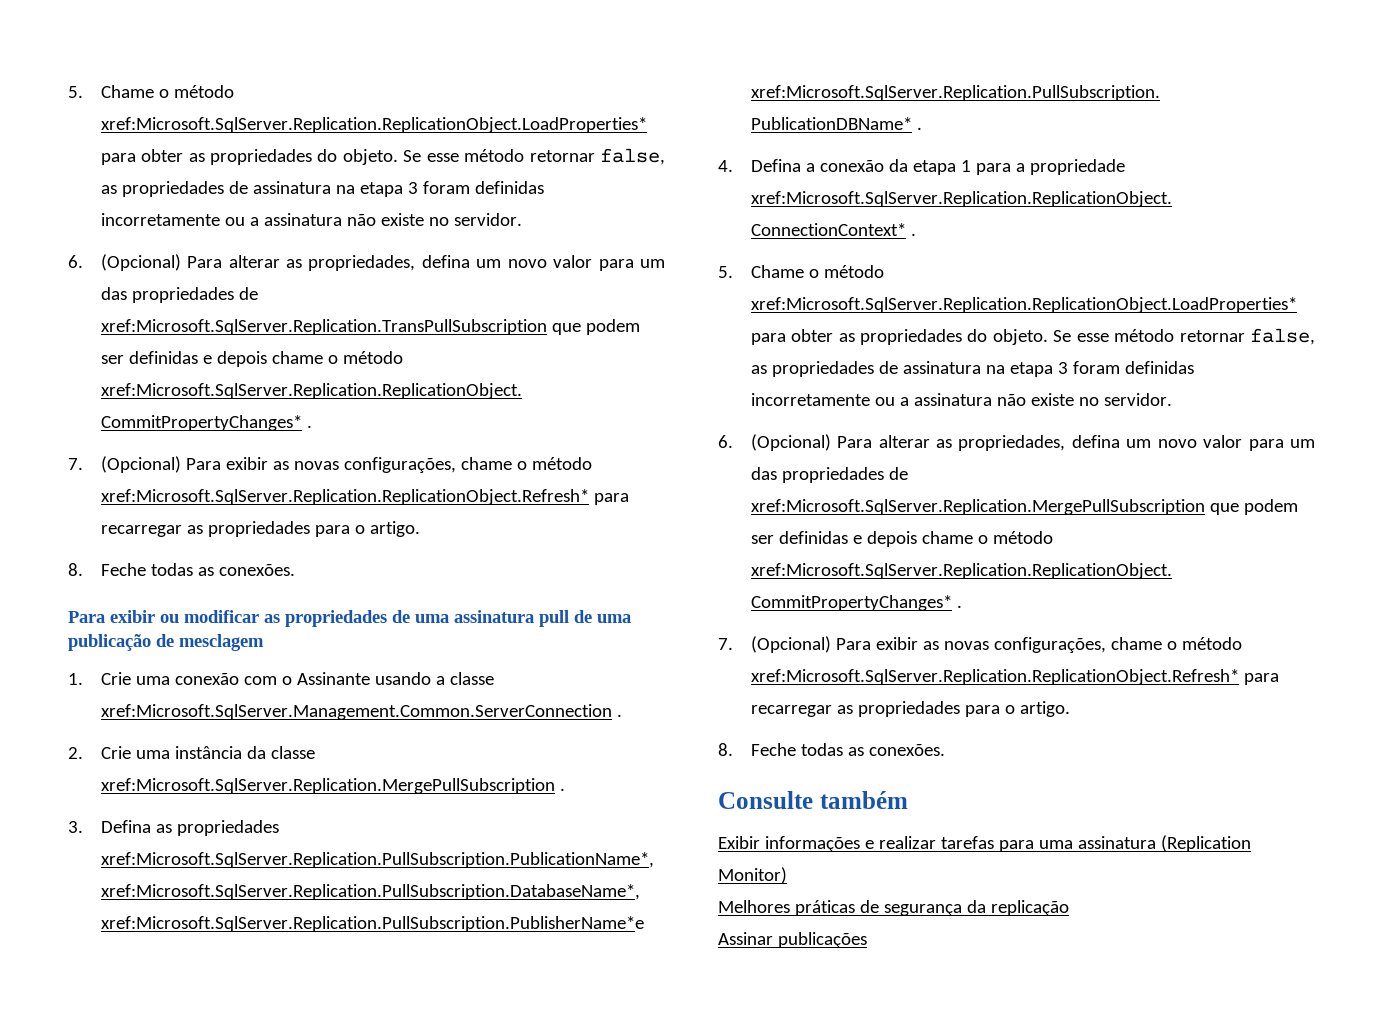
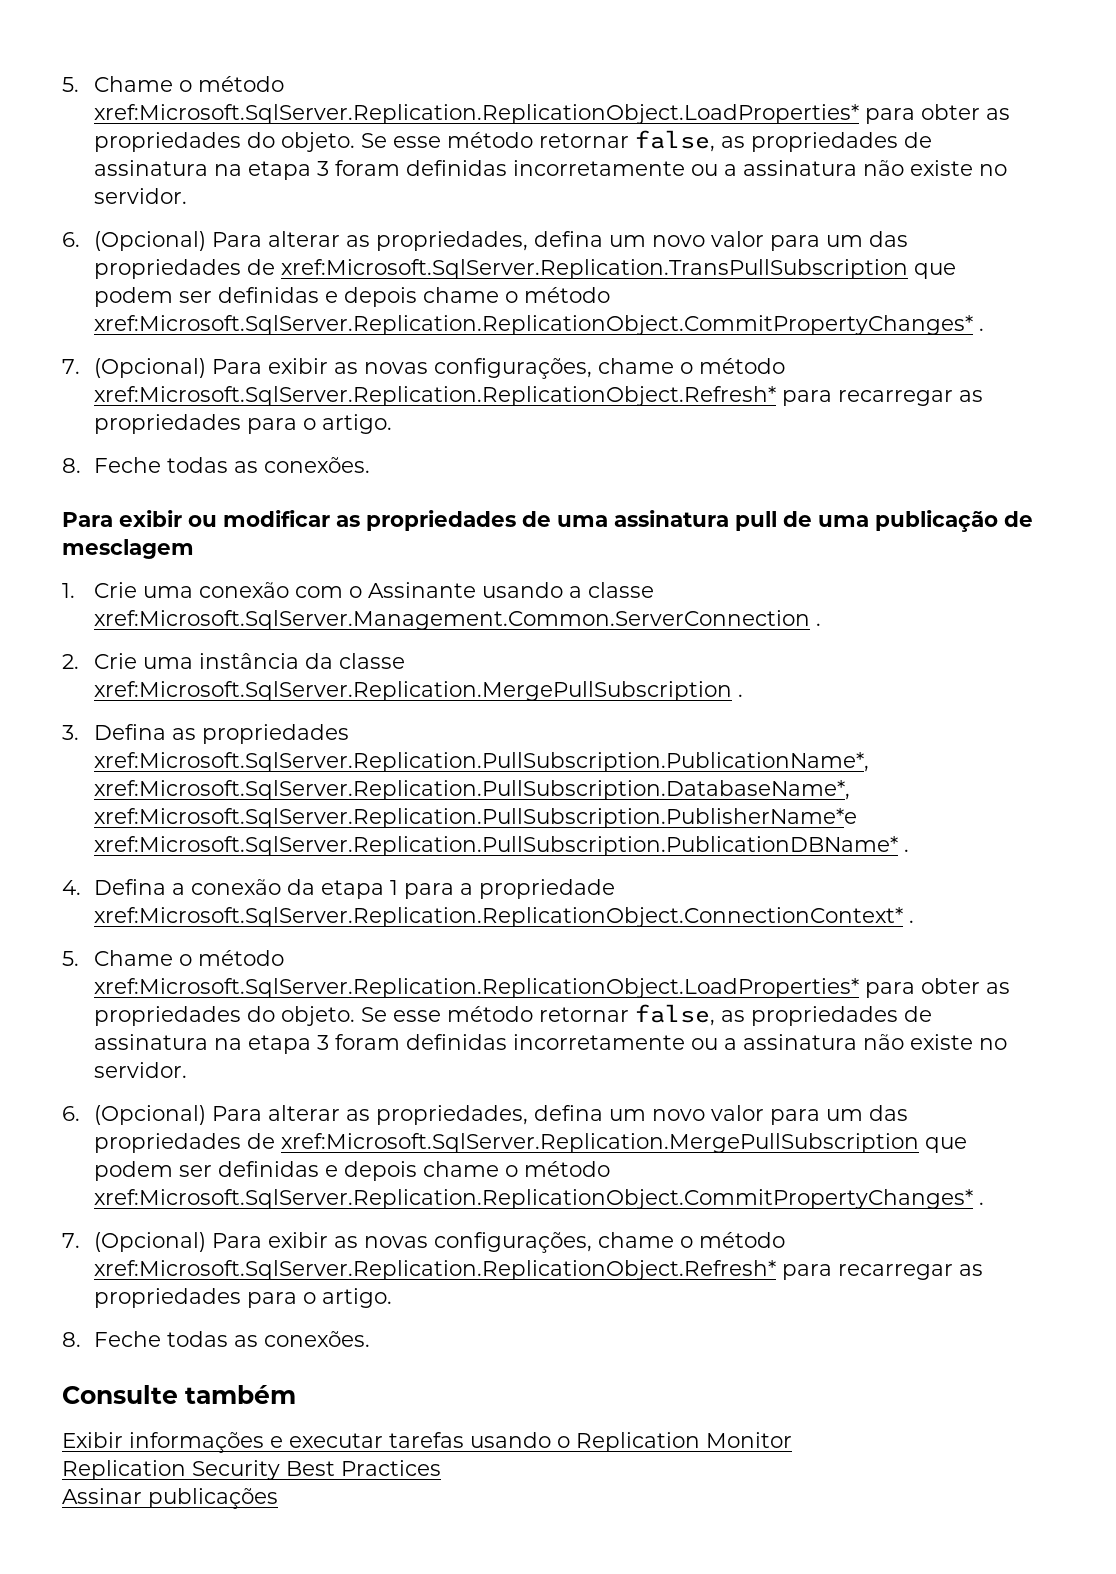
- Exibir informações e realizar tarefas para uma assinatura (Replication Monitor)
- Melhores práticas de segurança da replicação
+ Exibir informações e executar tarefas usando o Replication Monitor
+ Replication Security Best Practices

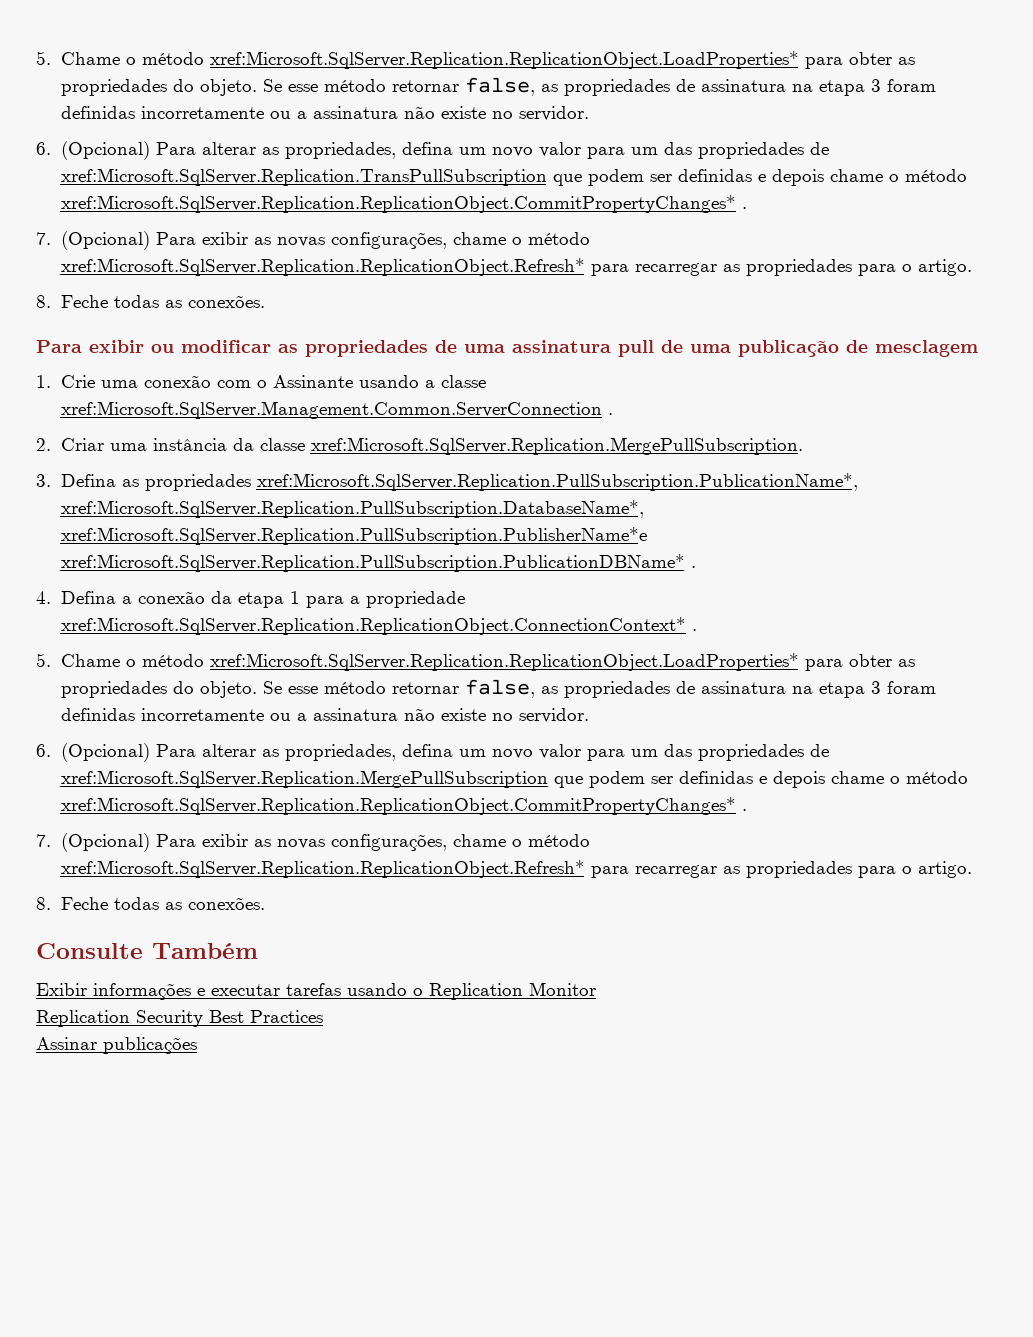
- 2. Crie uma instância da classe xref:Microsoft.SqlServer.Replication.MergePullSubscription .
+ 2. Criar uma instância da classe xref:Microsoft.SqlServer.Replication.MergePullSubscription.
- Consulte também
+ Consulte Também

